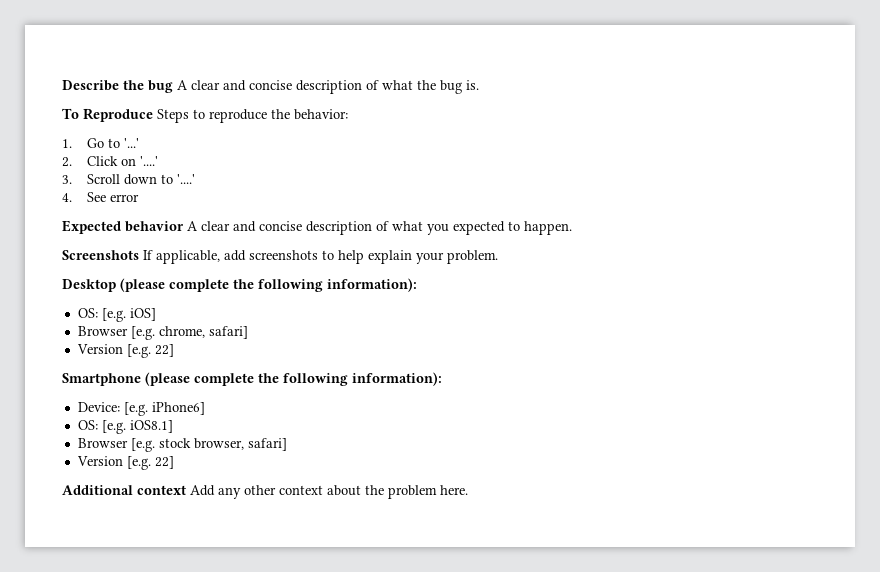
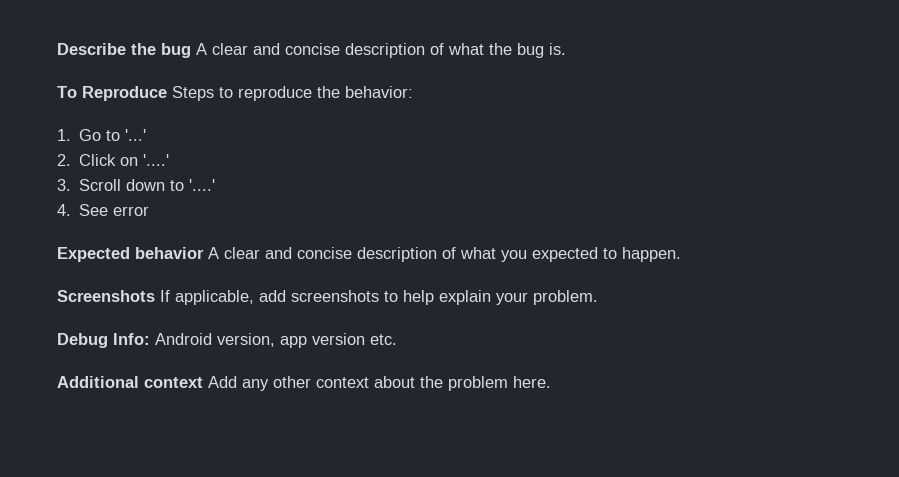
- Desktop (please complete the following information):
- OS: [e.g. iOS]
- Browser [e.g. chrome, safari]
- Version [e.g. 22]
- Smartphone (please complete the following information):
- Device: [e.g. iPhone6]
- OS: [e.g. iOS8.1]
- Browser [e.g. stock browser, safari]
- Version [e.g. 22]
+ Debug Info: Android version, app version etc.

